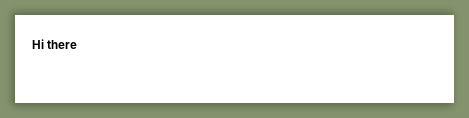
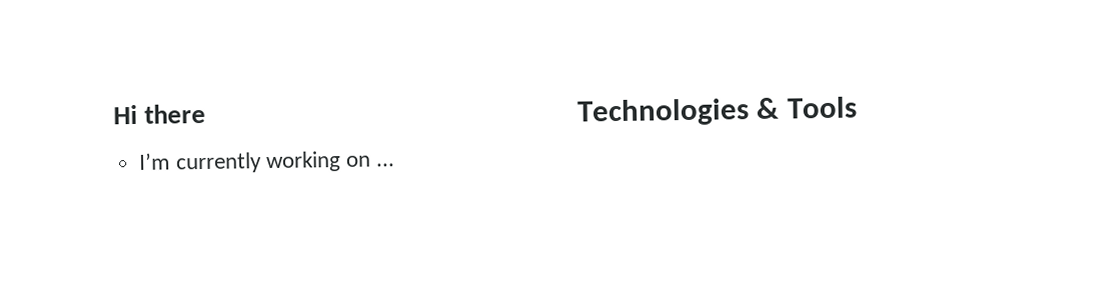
+ I’m currently working on ...
+ Technologies & Tools

